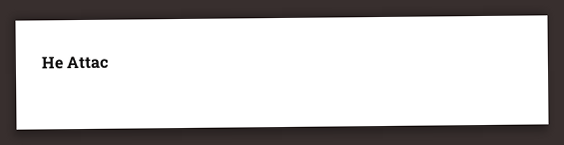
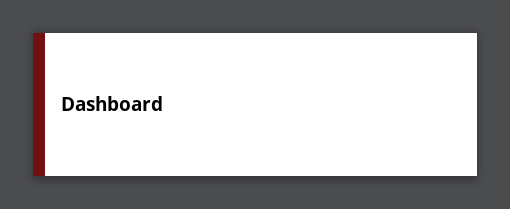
- He Attac
+ Dashboard

